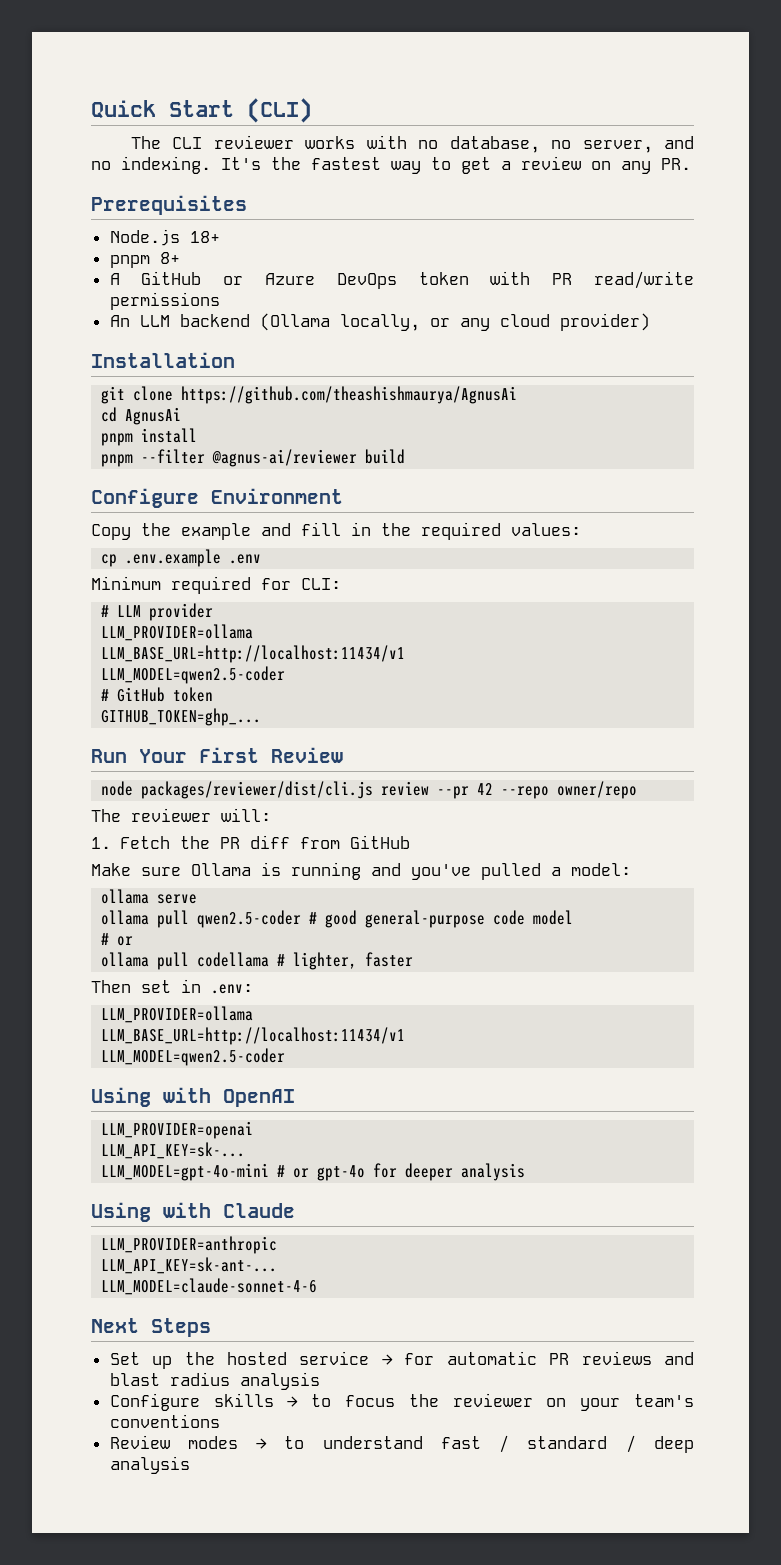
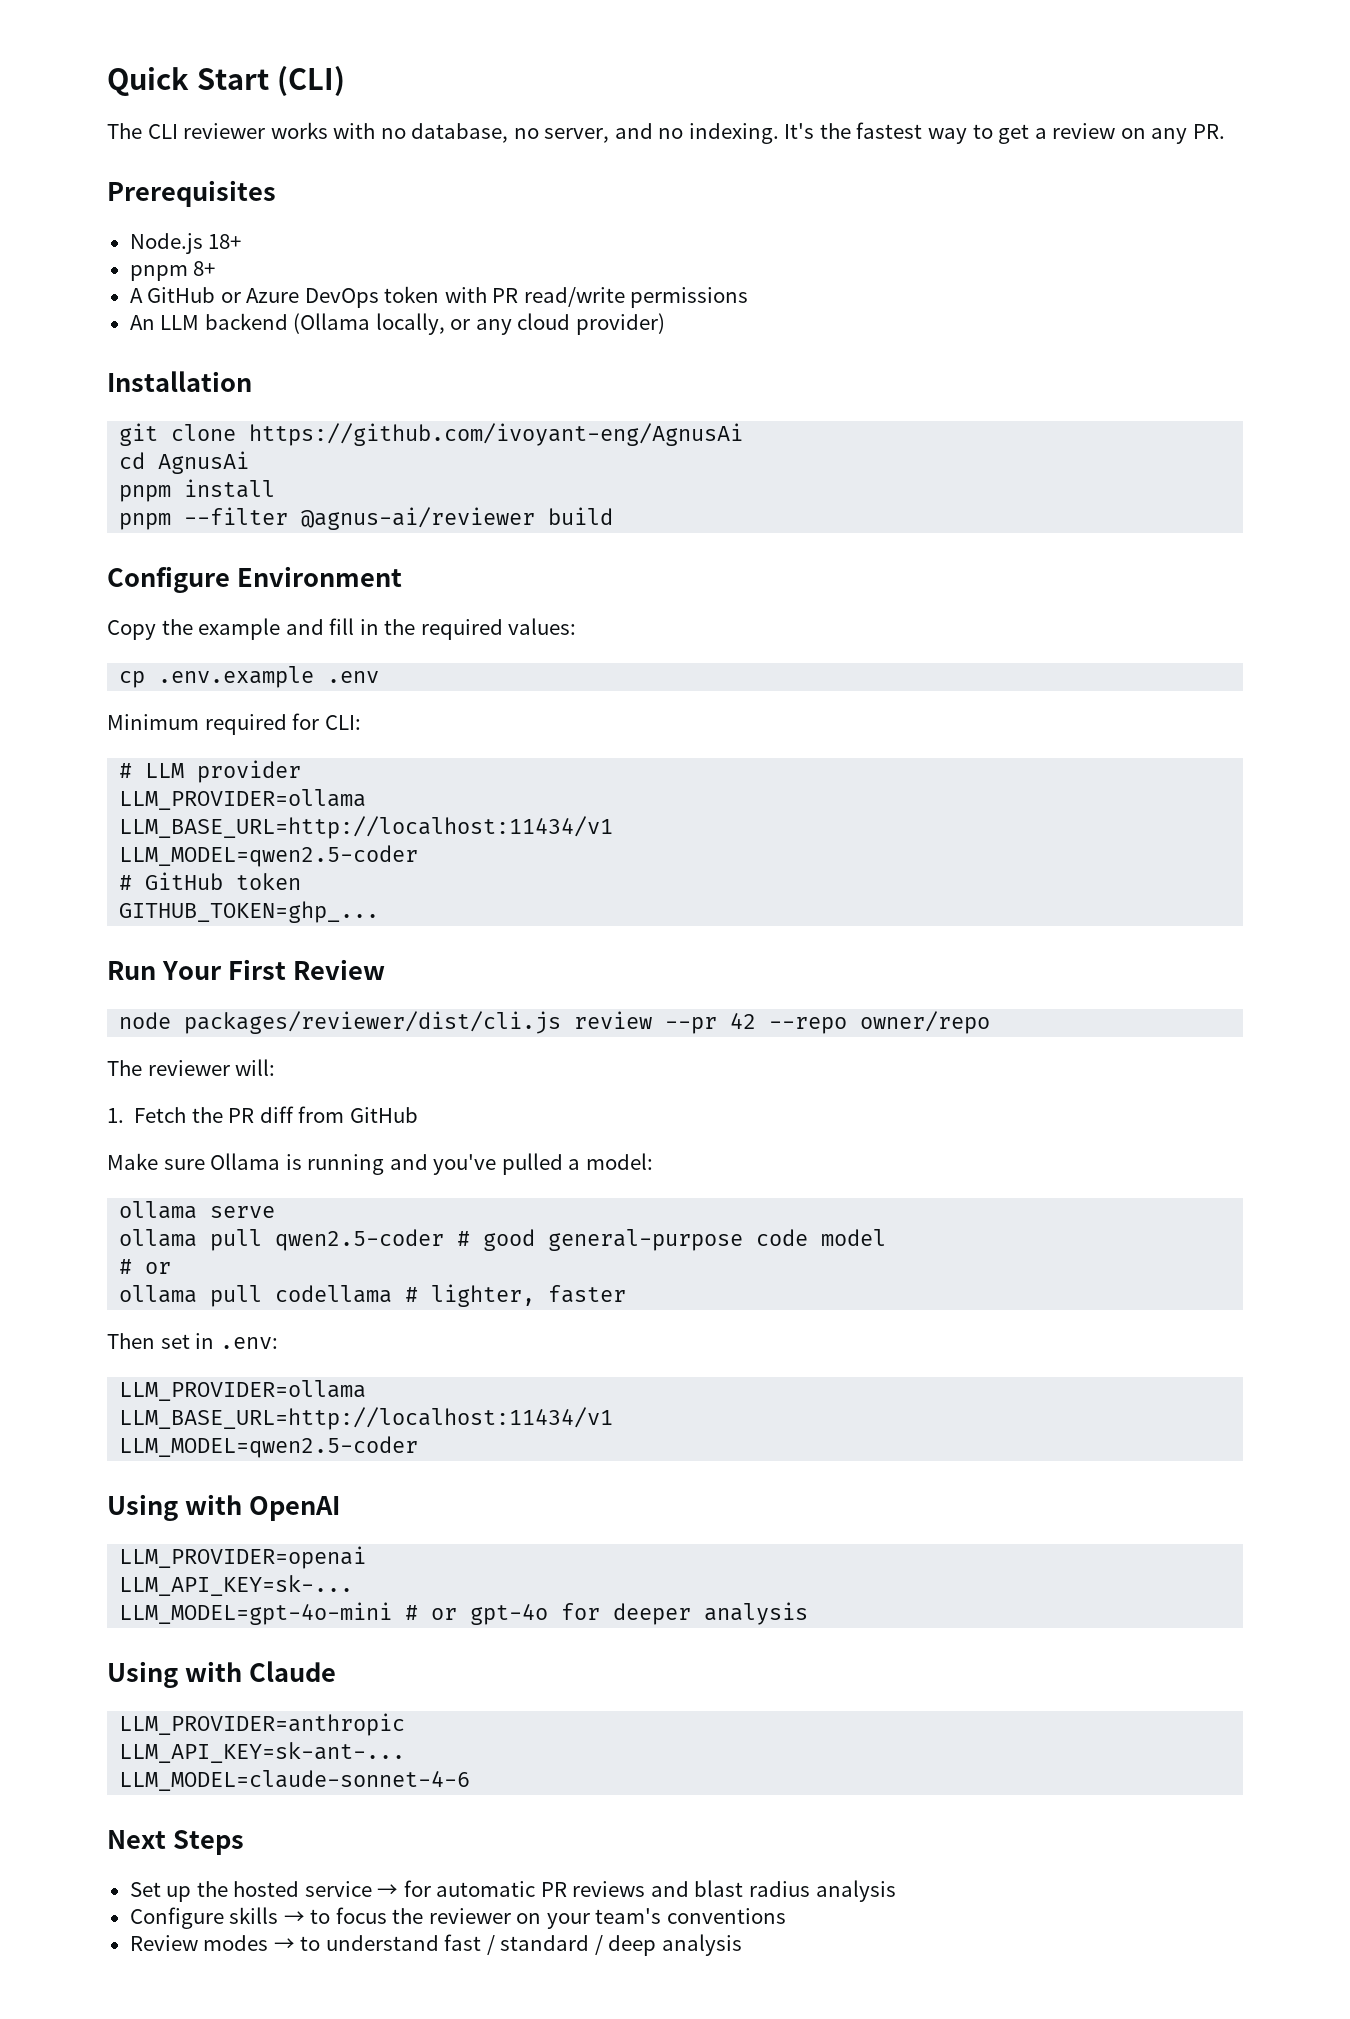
- git clone https://github.com/theashishmaurya/AgnusAi
+ git clone https://github.com/ivoyant-eng/AgnusAi

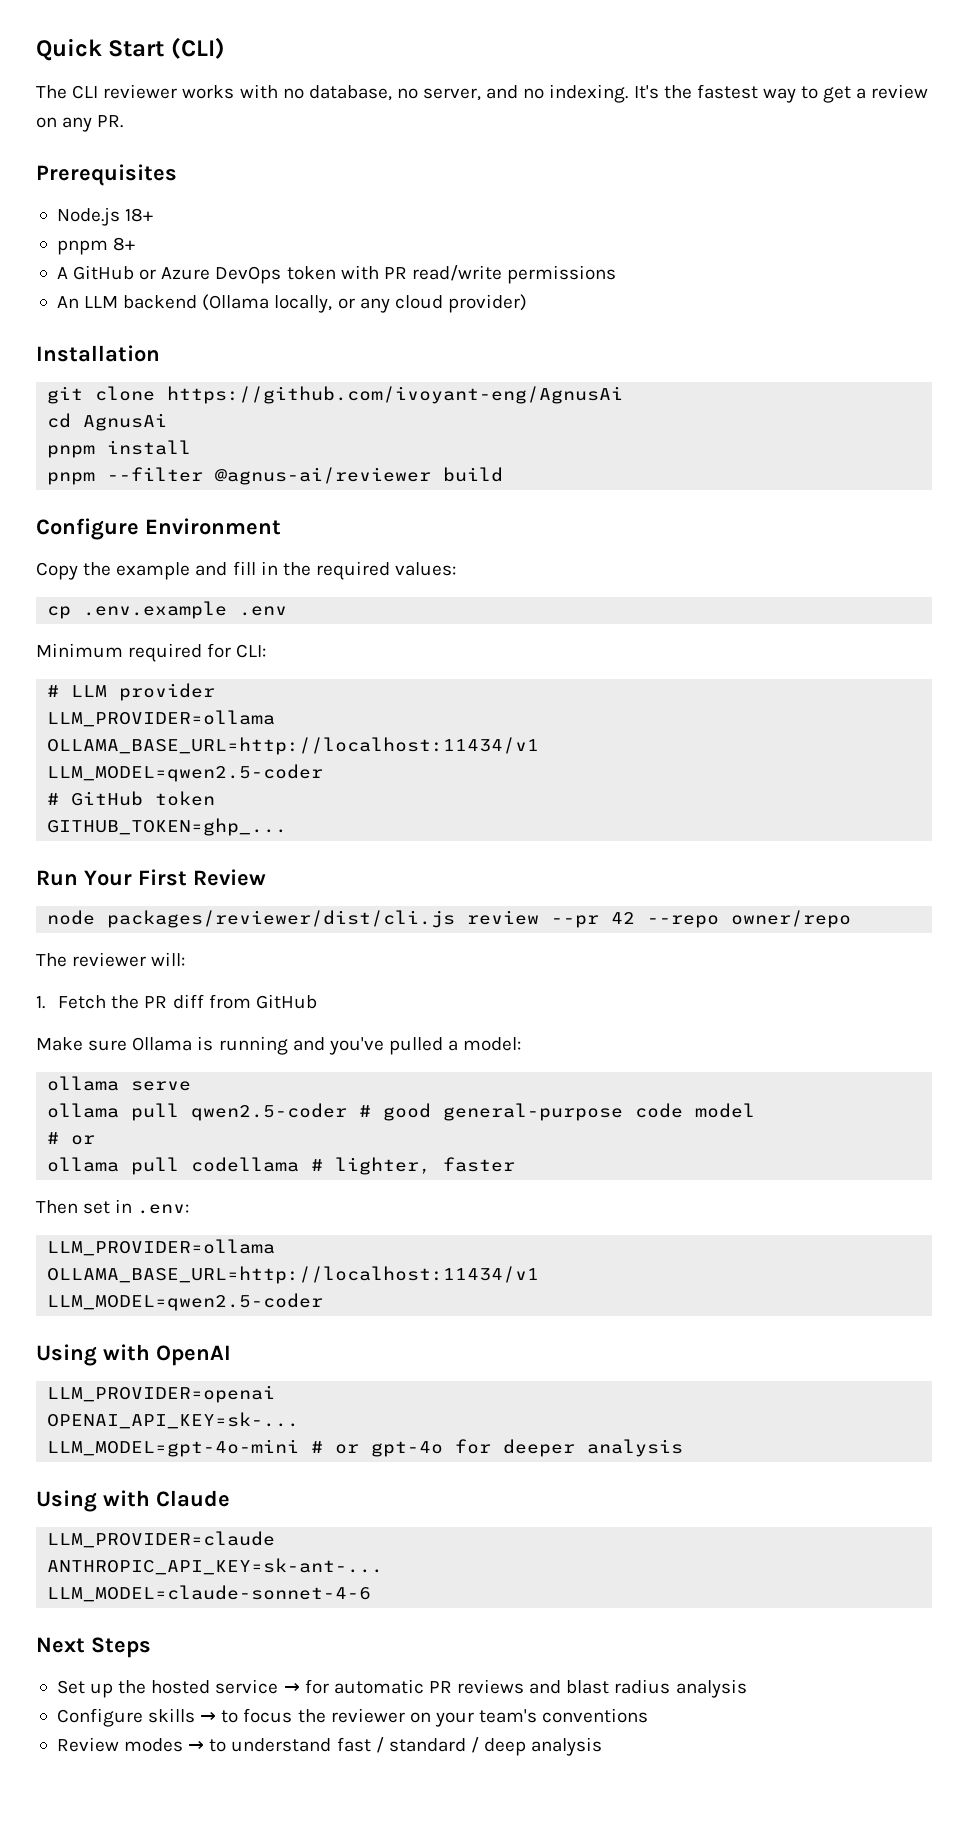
  # LLM provider
  LLM_PROVIDER=ollama
- LLM_BASE_URL=http://localhost:11434/v1
+ OLLAMA_BASE_URL=http://localhost:11434/v1
  Then set in .env:
  LLM_PROVIDER=ollama
- LLM_BASE_URL=http://localhost:11434/v1
+ OLLAMA_BASE_URL=http://localhost:11434/v1
- LLM_API_KEY=sk-...
+ OPENAI_API_KEY=sk-...
- LLM_PROVIDER=anthropic
- LLM_API_KEY=sk-ant-...
+ LLM_PROVIDER=claude
+ ANTHROPIC_API_KEY=sk-ant-...

